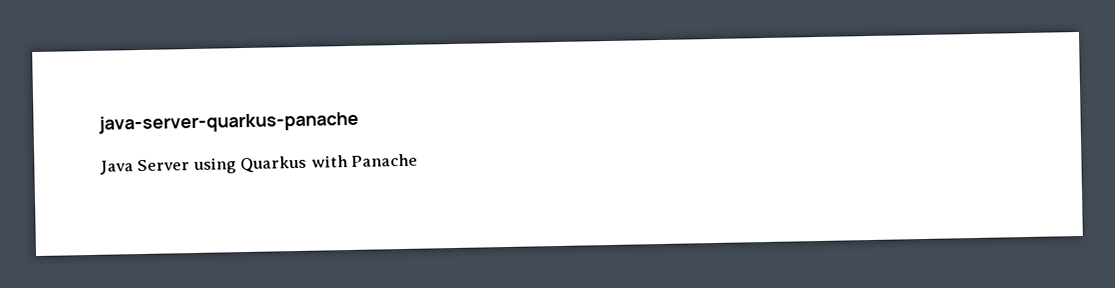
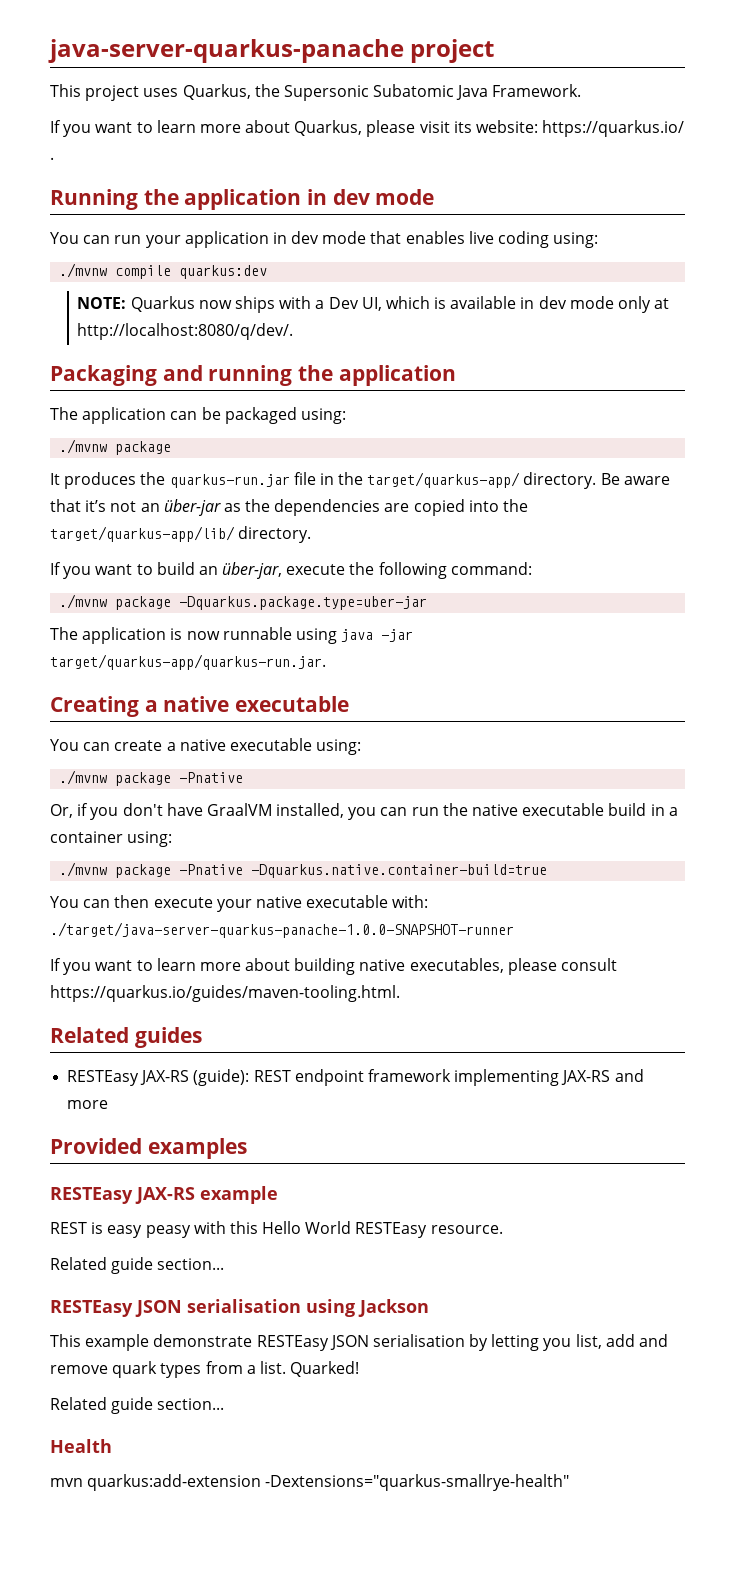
- java-server-quarkus-panache
- Java Server using Quarkus with Panache
+ java-server-quarkus-panache project
+ This project uses Quarkus, the Supersonic Subatomic Java Framework.
+ If you want to learn more about Quarkus, please visit its website: https://quarkus.io/ .
+ Running the application in dev mode
+ You can run your application in dev mode that enables live coding using:
+ ./mvnw compile quarkus:dev
+ NOTE: Quarkus now ships with a Dev UI, which is available in dev mode only at http://localhost:8080/q/dev/.
+ Packaging and running the application
+ The application can be packaged using:
+ ./mvnw package
+ It produces the quarkus-run.jar file in the target/quarkus-app/ directory. Be aware that it’s not an über-jar as the dependencies are copied into the target/quarkus-app/lib/ directory.
+ If you want to build an über-jar, execute the following command:
+ ./mvnw package -Dquarkus.package.type=uber-jar
+ The application is now runnable using java -jar target/quarkus-app/quarkus-run.jar.
+ Creating a native executable
+ You can create a native executable using:
+ ./mvnw package -Pnative
+ Or, if you don't have GraalVM installed, you can run the native executable build in a container using:
+ ./mvnw package -Pnative -Dquarkus.native.container-build=true
+ You can then execute your native executable with: ./target/java-server-quarkus-panache-1.0.0-SNAPSHOT-runner
+ If you want to learn more about building native executables, please consult https://quarkus.io/guides/maven-tooling.html.
+ Related guides
+ RESTEasy JAX-RS (guide): REST endpoint framework implementing JAX-RS and more
+ Provided examples
+ RESTEasy JAX-RS example
+ REST is easy peasy with this Hello World RESTEasy resource.
+ Related guide section...
+ RESTEasy JSON serialisation using Jackson
+ This example demonstrate RESTEasy JSON serialisation by letting you list, add and remove quark types from a list. Quarked!
+ Related guide section...
+ Health
+ mvn quarkus:add-extension -Dextensions="quarkus-smallrye-health"

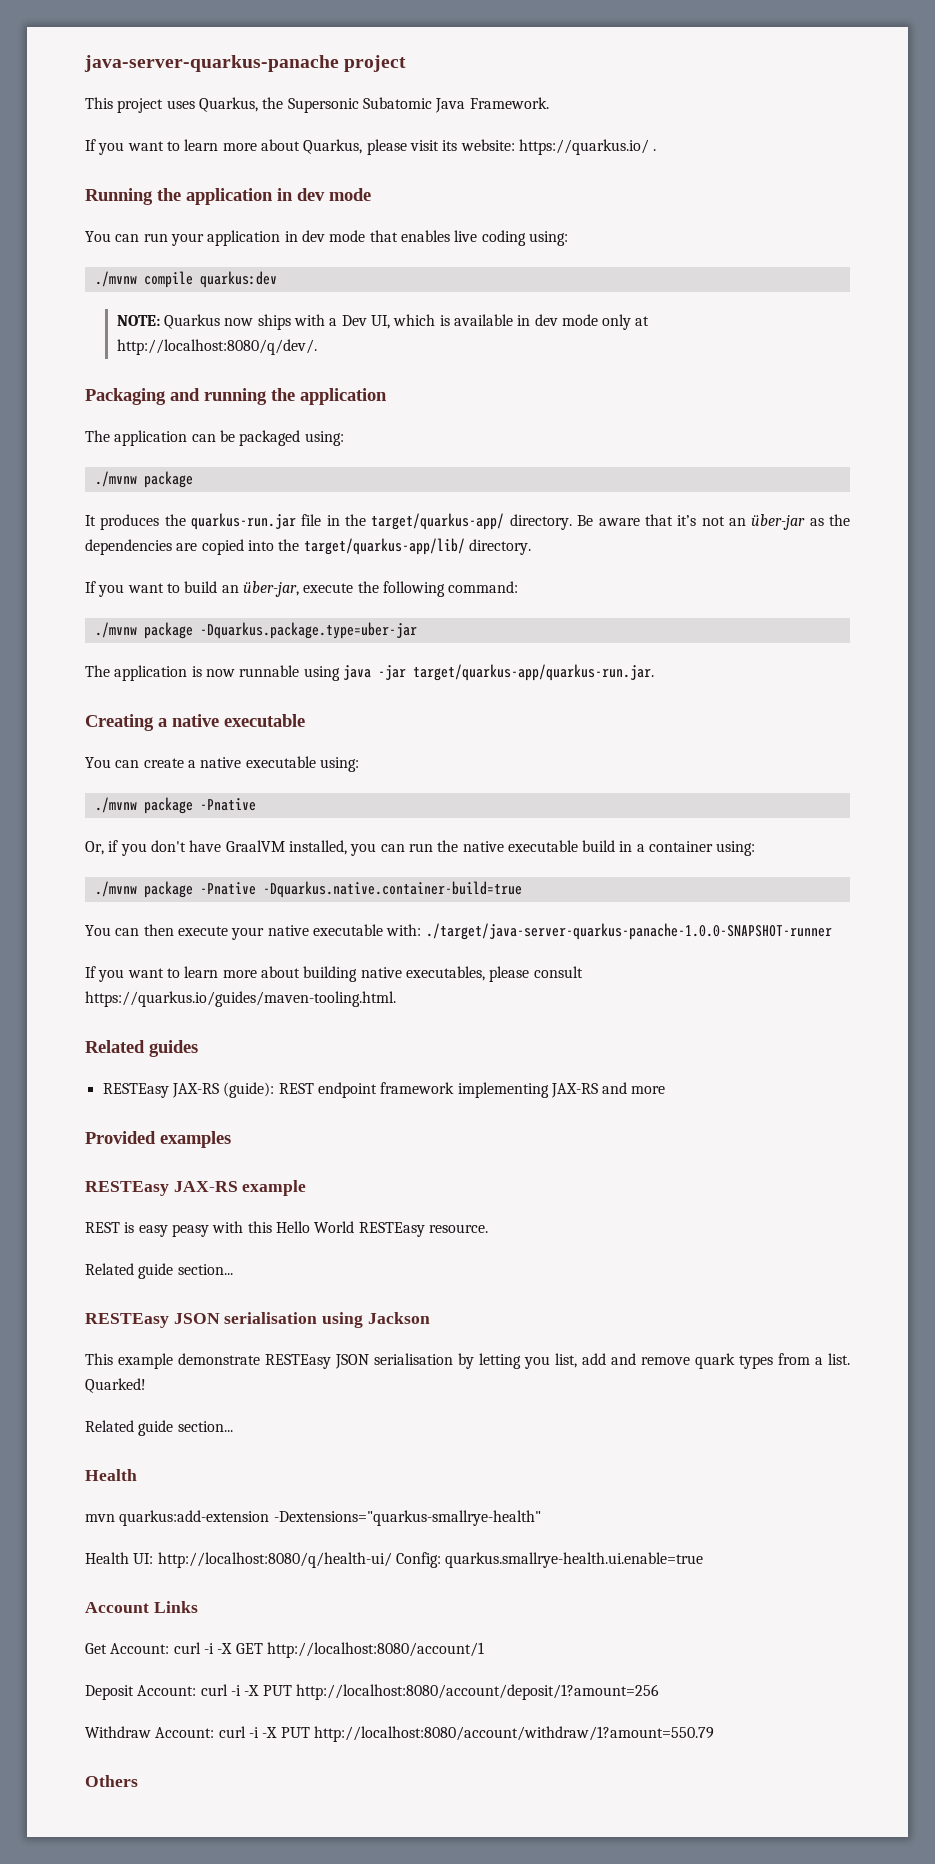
+ Health UI: http://localhost:8080/q/health-ui/ Config: quarkus.smallrye-health.ui.enable=true
+ Account Links
+ Get Account: curl -i -X GET http://localhost:8080/account/1
+ Deposit Account: curl -i -X PUT http://localhost:8080/account/deposit/1?amount=256
+ Withdraw Account: curl -i -X PUT http://localhost:8080/account/withdraw/1?amount=550.79
+ Others

